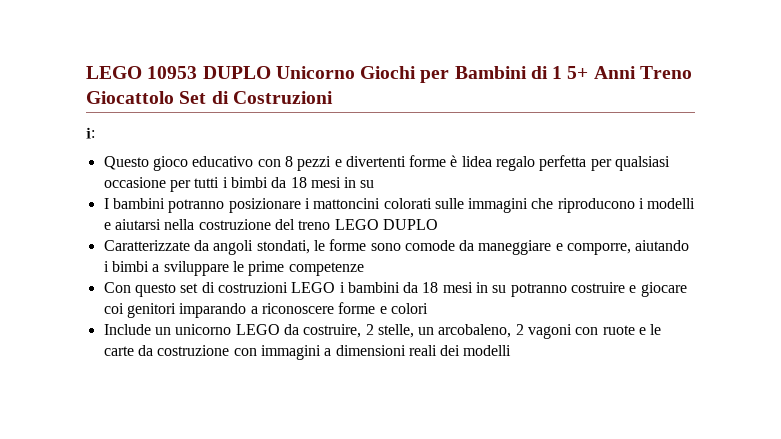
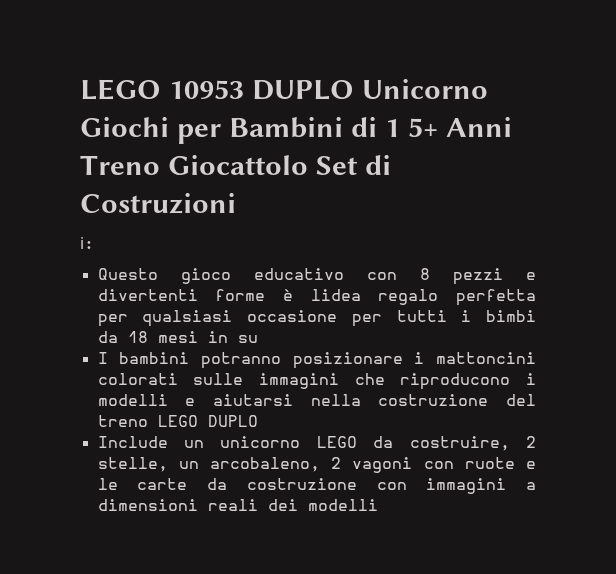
- Caratterizzate da angoli stondati, le forme sono comode da maneggiare e comporre, aiutando i bimbi a sviluppare le prime competenze
- Con questo set di costruzioni LEGO i bambini da 18 mesi in su potranno costruire e giocare coi genitori imparando a riconoscere forme e colori

